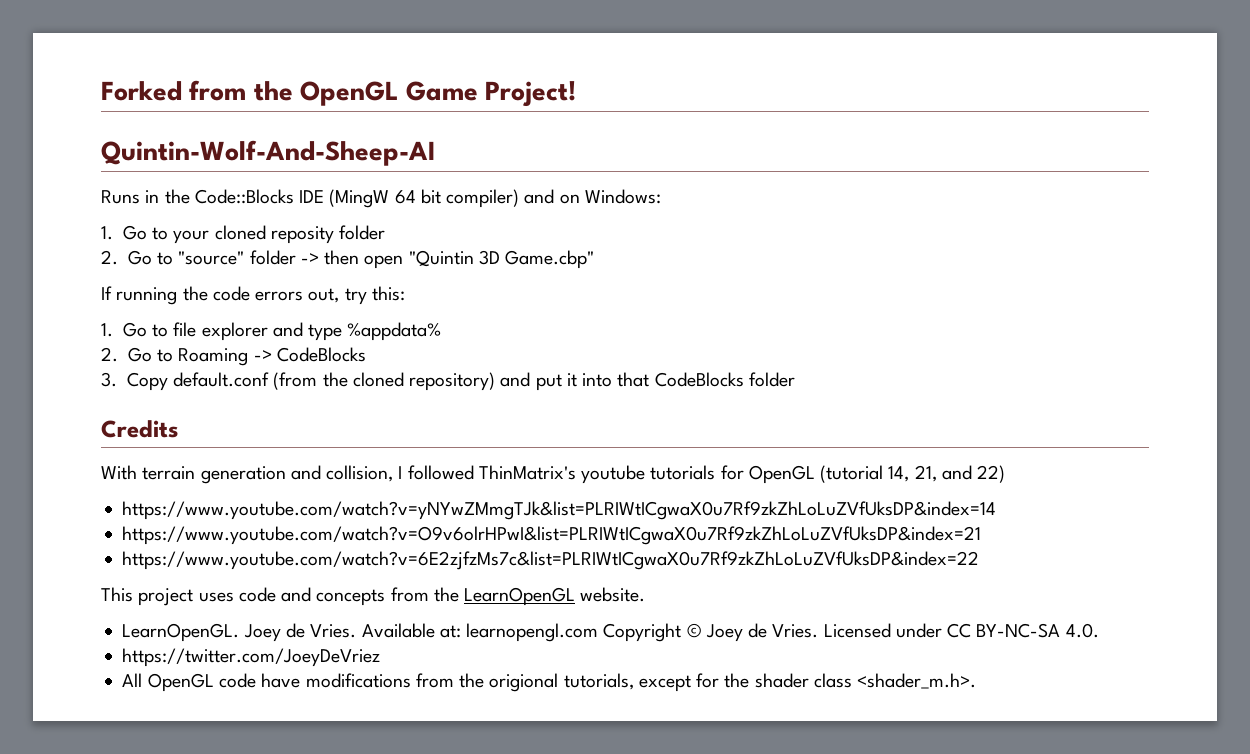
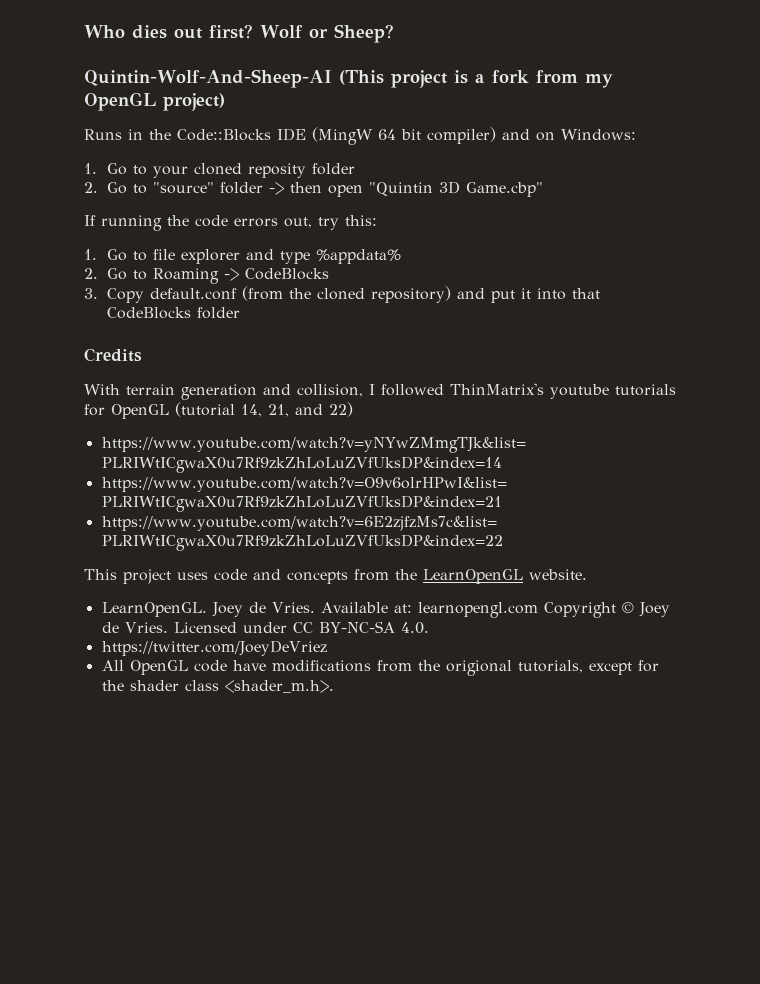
- Forked from the OpenGL Game Project!
- Quintin-Wolf-And-Sheep-AI
+ Who dies out first? Wolf or Sheep?
+ Quintin-Wolf-And-Sheep-AI (This project is a fork from my OpenGL project)

